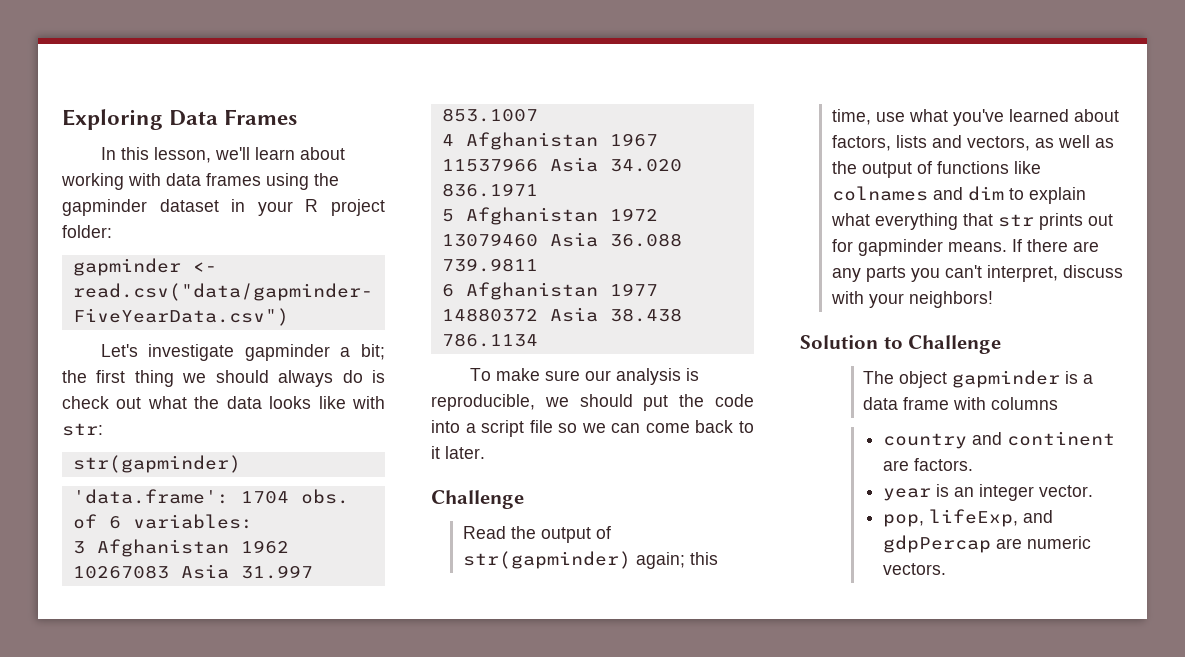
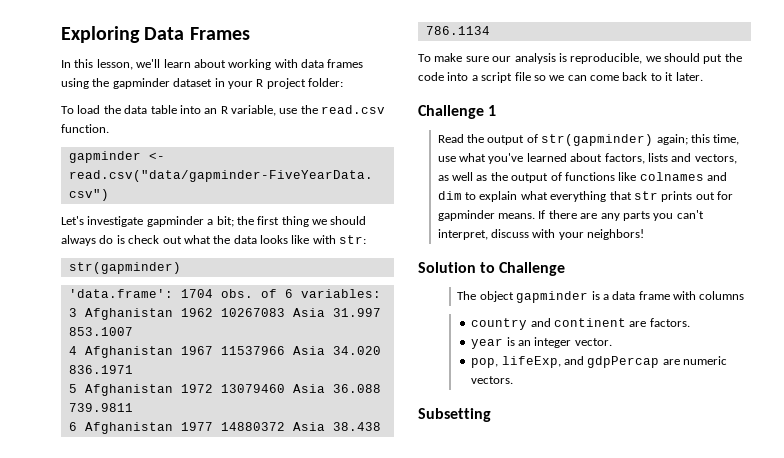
+ To load the data table into an R variable, use the read.csv function.
  To make sure our analysis is reproducible, we should put the code into a script file so we can come back to it later.
- Challenge
+ Challenge 1
+ Subsetting

